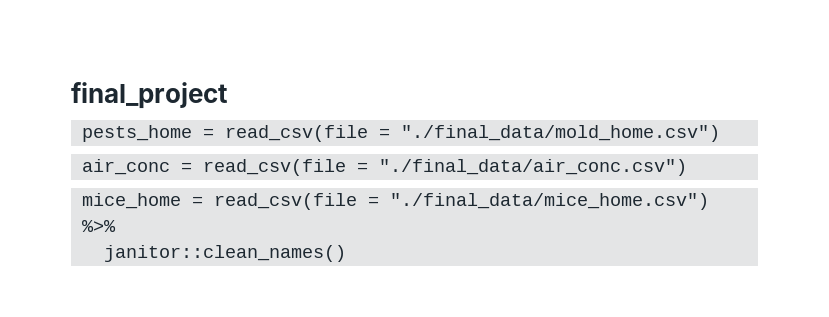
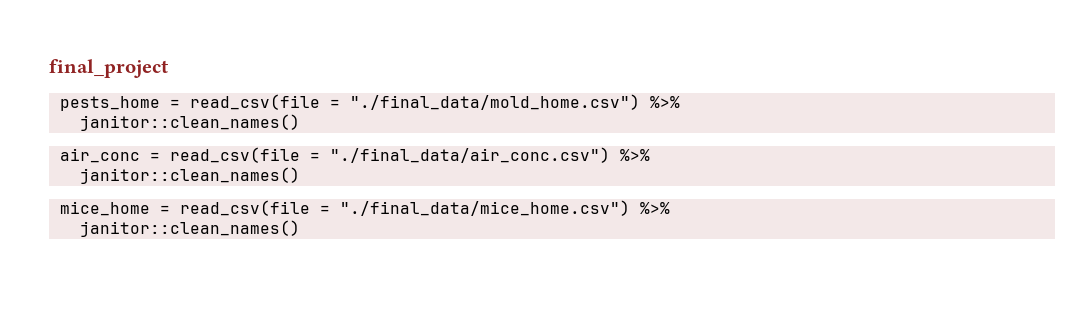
- pests_home = read_csv(file = "./final_data/mold_home.csv")
+ pests_home = read_csv(file = "./final_data/mold_home.csv") %>%
+ janitor::clean_names()
- air_conc = read_csv(file = "./final_data/air_conc.csv")
+ air_conc = read_csv(file = "./final_data/air_conc.csv") %>%
+ janitor::clean_names()

